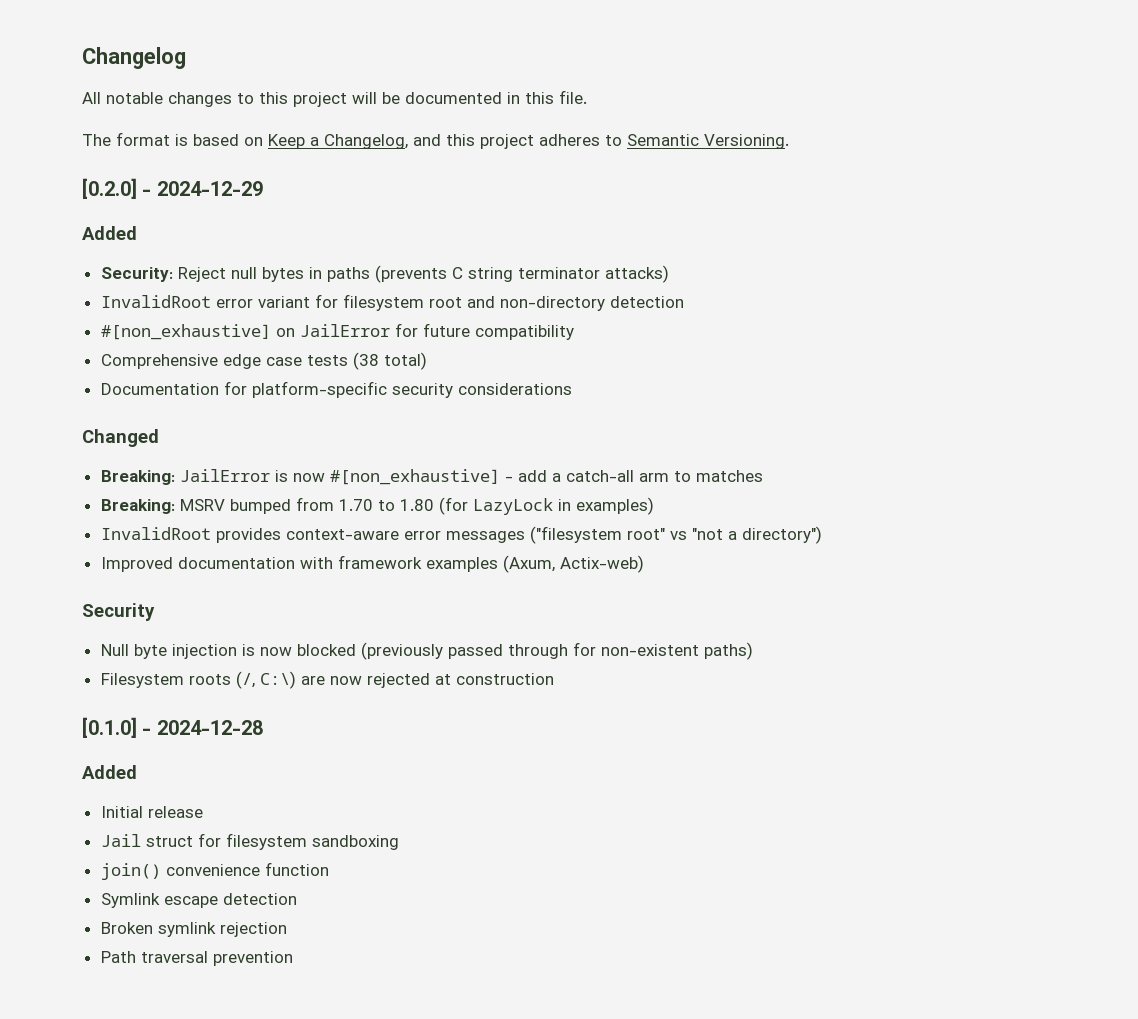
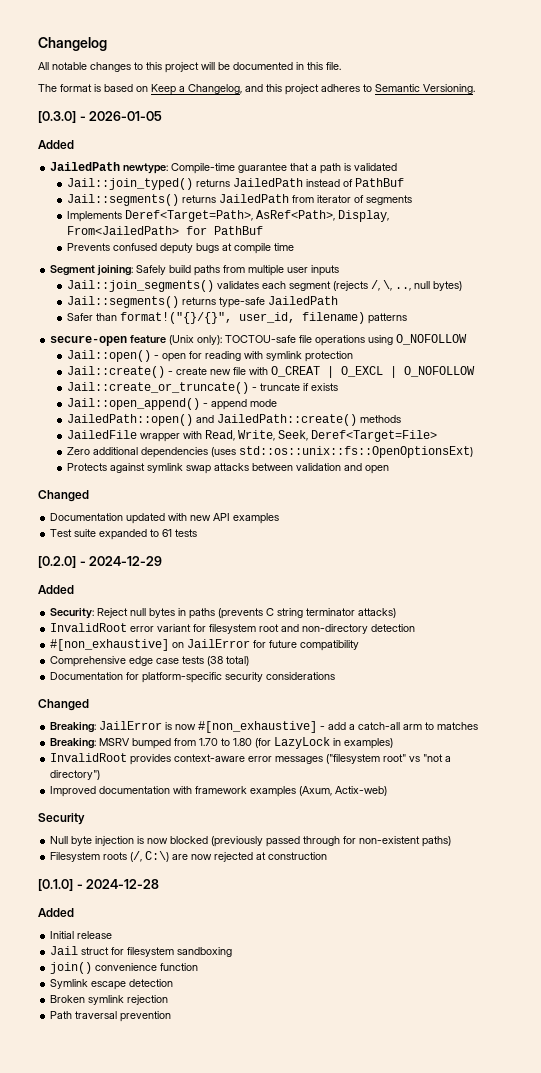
+ [0.3.0] - 2026-01-05
+ Added
+ JailedPath newtype: Compile-time guarantee that a path is validated
+ Jail::join_typed() returns JailedPath instead of PathBuf
+ Jail::segments() returns JailedPath from iterator of segments
+ Implements Deref<Target=Path>, AsRef<Path>, Display, From<JailedPath> for PathBuf
+ Prevents confused deputy bugs at compile time
+ Segment joining: Safely build paths from multiple user inputs
+ Jail::join_segments() validates each segment (rejects /, \, .., null bytes)
+ Jail::segments() returns type-safe JailedPath
+ Safer than format!("{}/{}", user_id, filename) patterns
+ secure-open feature (Unix only): TOCTOU-safe file operations using O_NOFOLLOW
+ Jail::open() - open for reading with symlink protection
+ Jail::create() - create new file with O_CREAT | O_EXCL | O_NOFOLLOW
+ Jail::create_or_truncate() - truncate if exists
+ Jail::open_append() - append mode
+ JailedPath::open() and JailedPath::create() methods
+ JailedFile wrapper with Read, Write, Seek, Deref<Target=File>
+ Zero additional dependencies (uses std::os::unix::fs::OpenOptionsExt)
+ Protects against symlink swap attacks between validation and open
+ Changed
+ Documentation updated with new API examples
+ Test suite expanded to 61 tests

